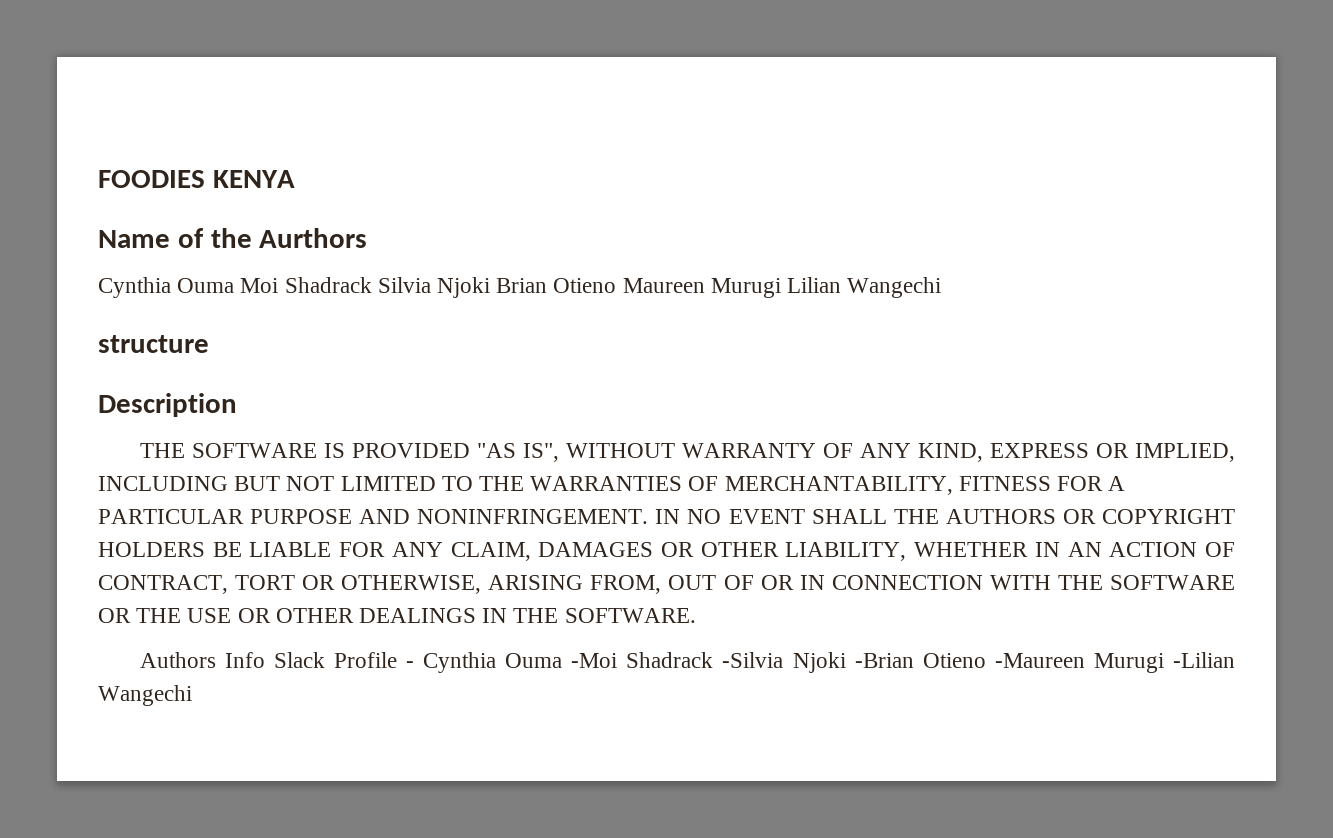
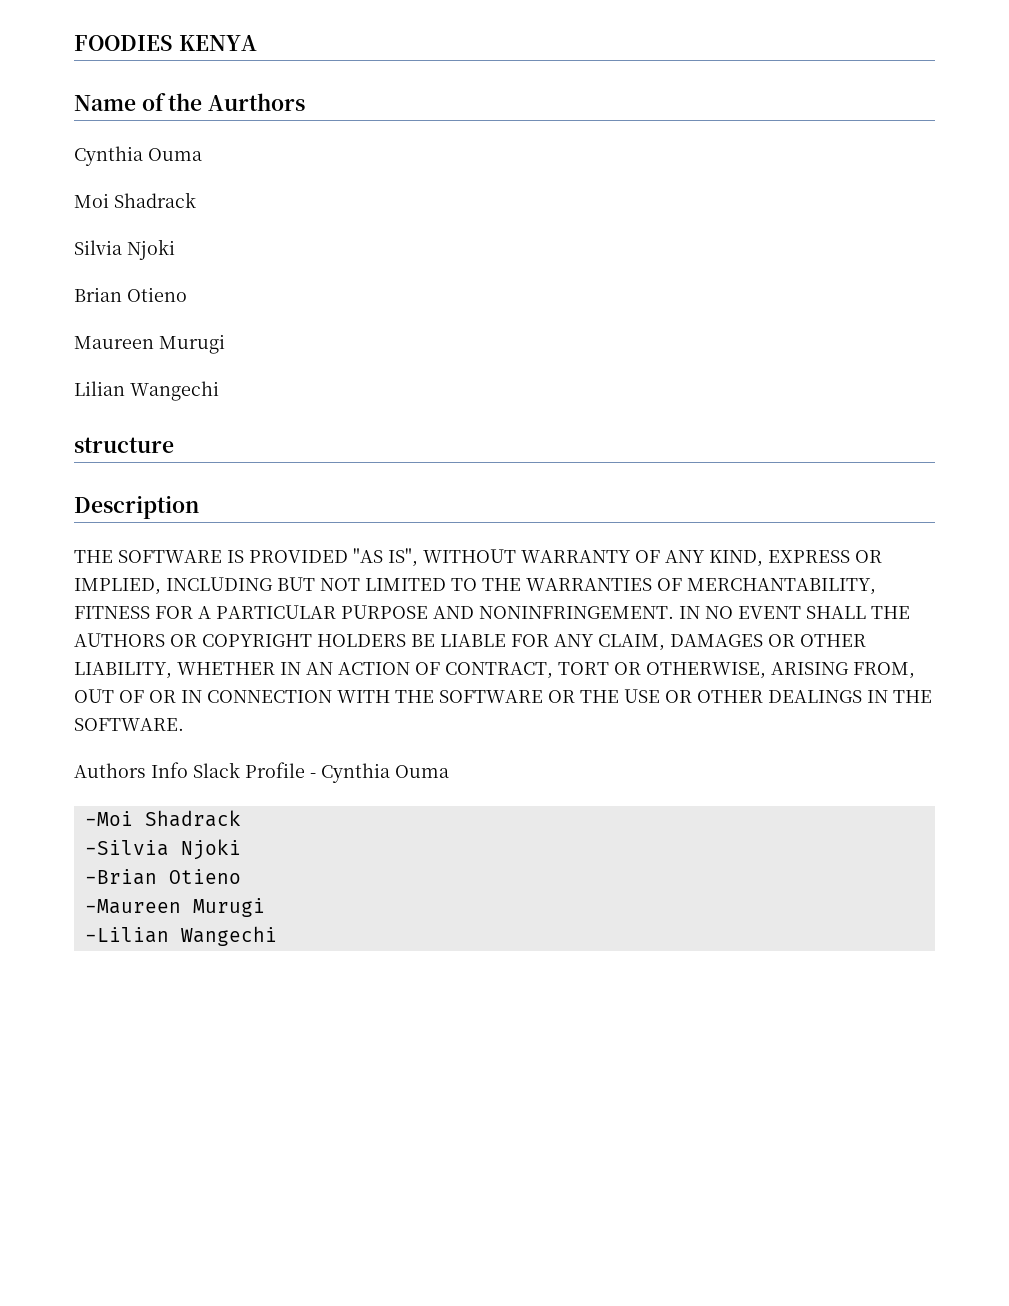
  Name of the Aurthors
- Cynthia Ouma Moi Shadrack Silvia Njoki Brian Otieno Maureen Murugi Lilian Wangechi
+ Cynthia Ouma
+ Moi Shadrack
+ Silvia Njoki
+ Brian Otieno
+ Maureen Murugi
+ Lilian Wangechi
- Authors Info Slack Profile - Cynthia Ouma -Moi Shadrack -Silvia Njoki -Brian Otieno -Maureen Murugi -Lilian Wangechi
+ Authors Info Slack Profile - Cynthia Ouma
+ -Moi Shadrack
+ -Silvia Njoki
+ -Brian Otieno
+ -Maureen Murugi
+ -Lilian Wangechi

